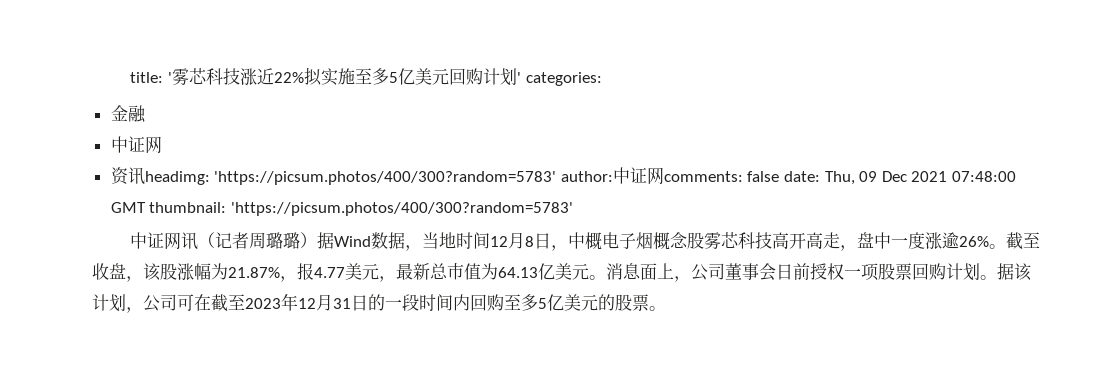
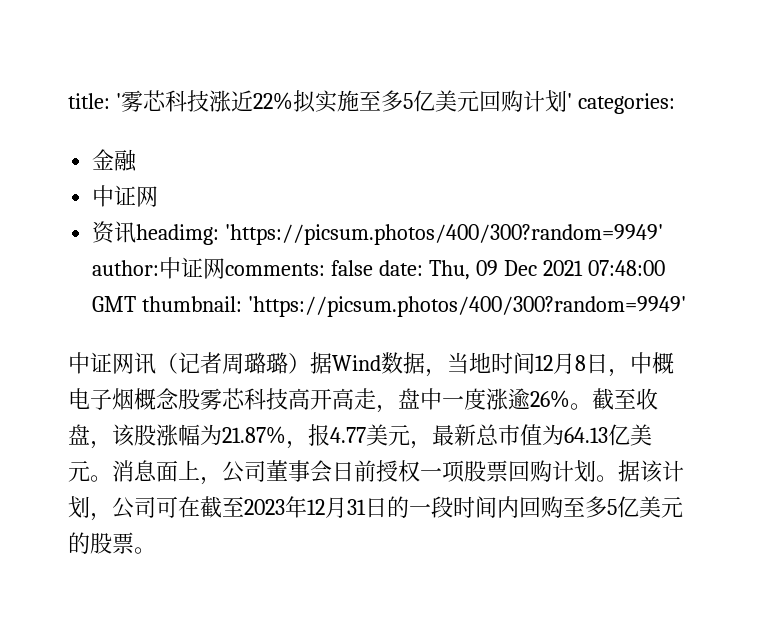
- 资讯headimg: 'https://picsum.photos/400/300?random=5783' author:中证网comments: false date: Thu, 09 Dec 2021 07:48:00 GMT thumbnail: 'https://picsum.photos/400/300?random=5783'
+ 资讯headimg: 'https://picsum.photos/400/300?random=9949' author:中证网comments: false date: Thu, 09 Dec 2021 07:48:00 GMT thumbnail: 'https://picsum.photos/400/300?random=9949'

